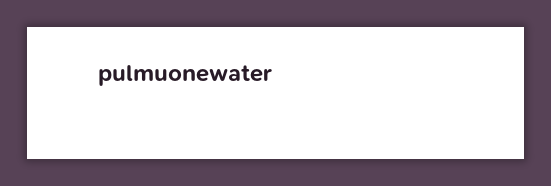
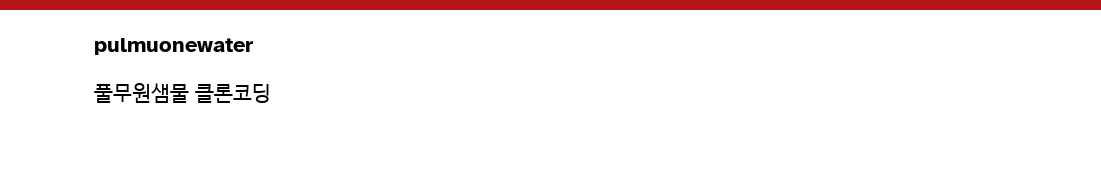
+ 풀무원샘물 클론코딩

